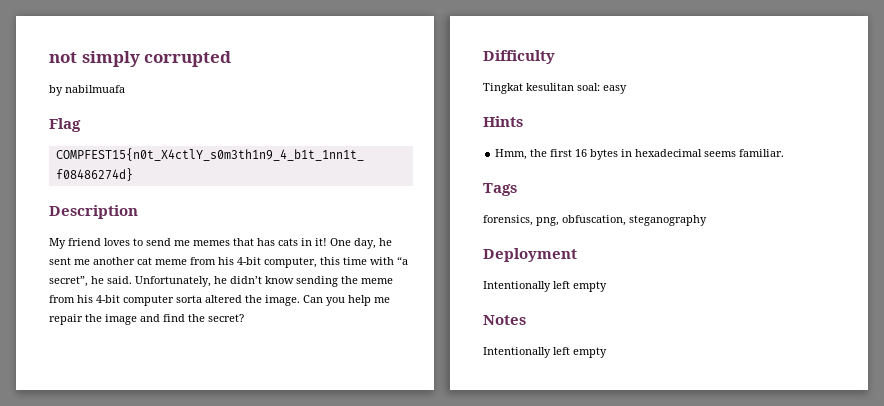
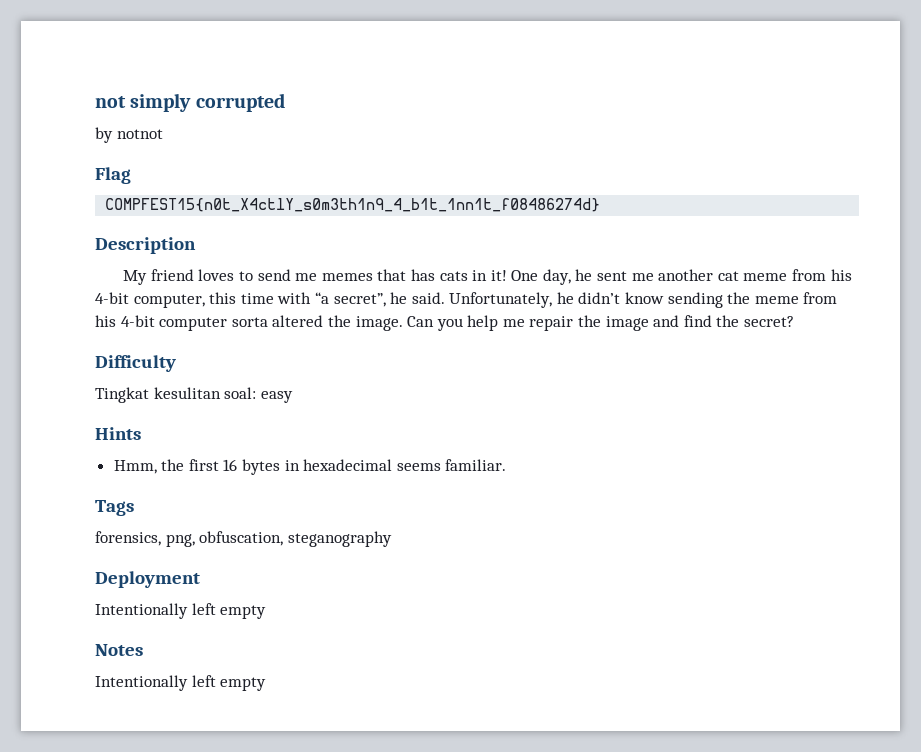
- by nabilmuafa
+ by notnot

